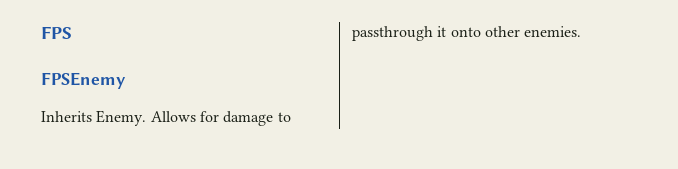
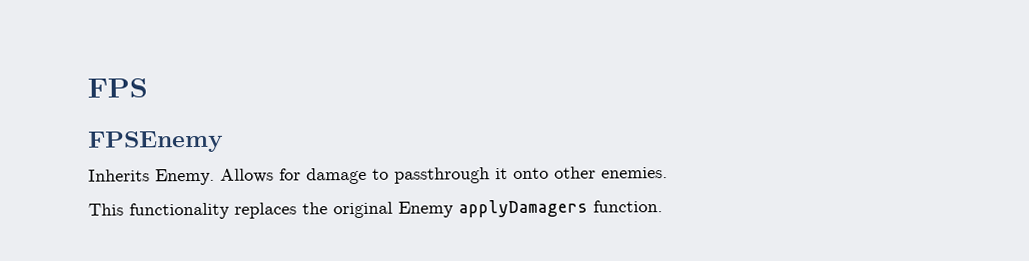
+ This functionality replaces the original Enemy applyDamagers function.

